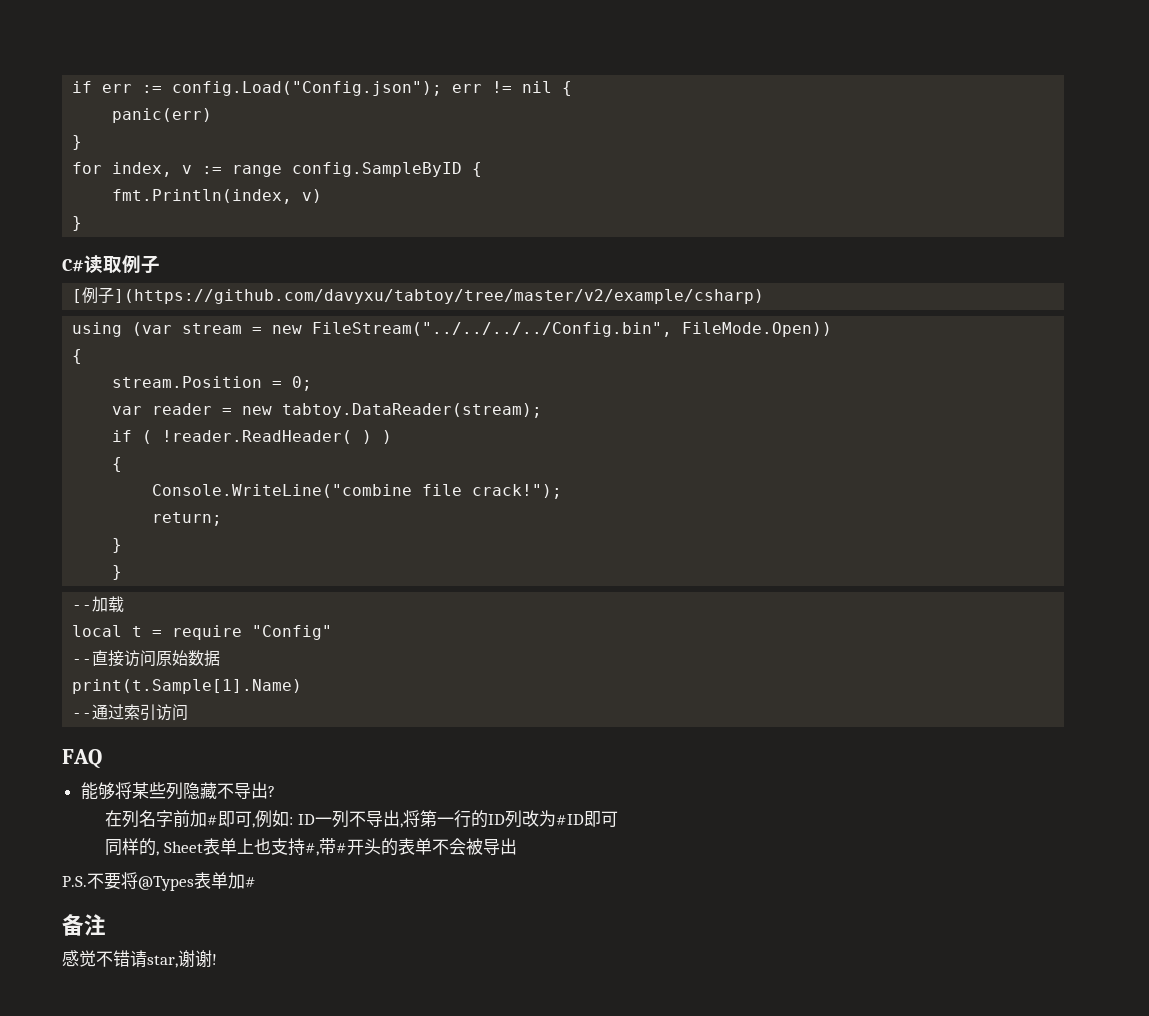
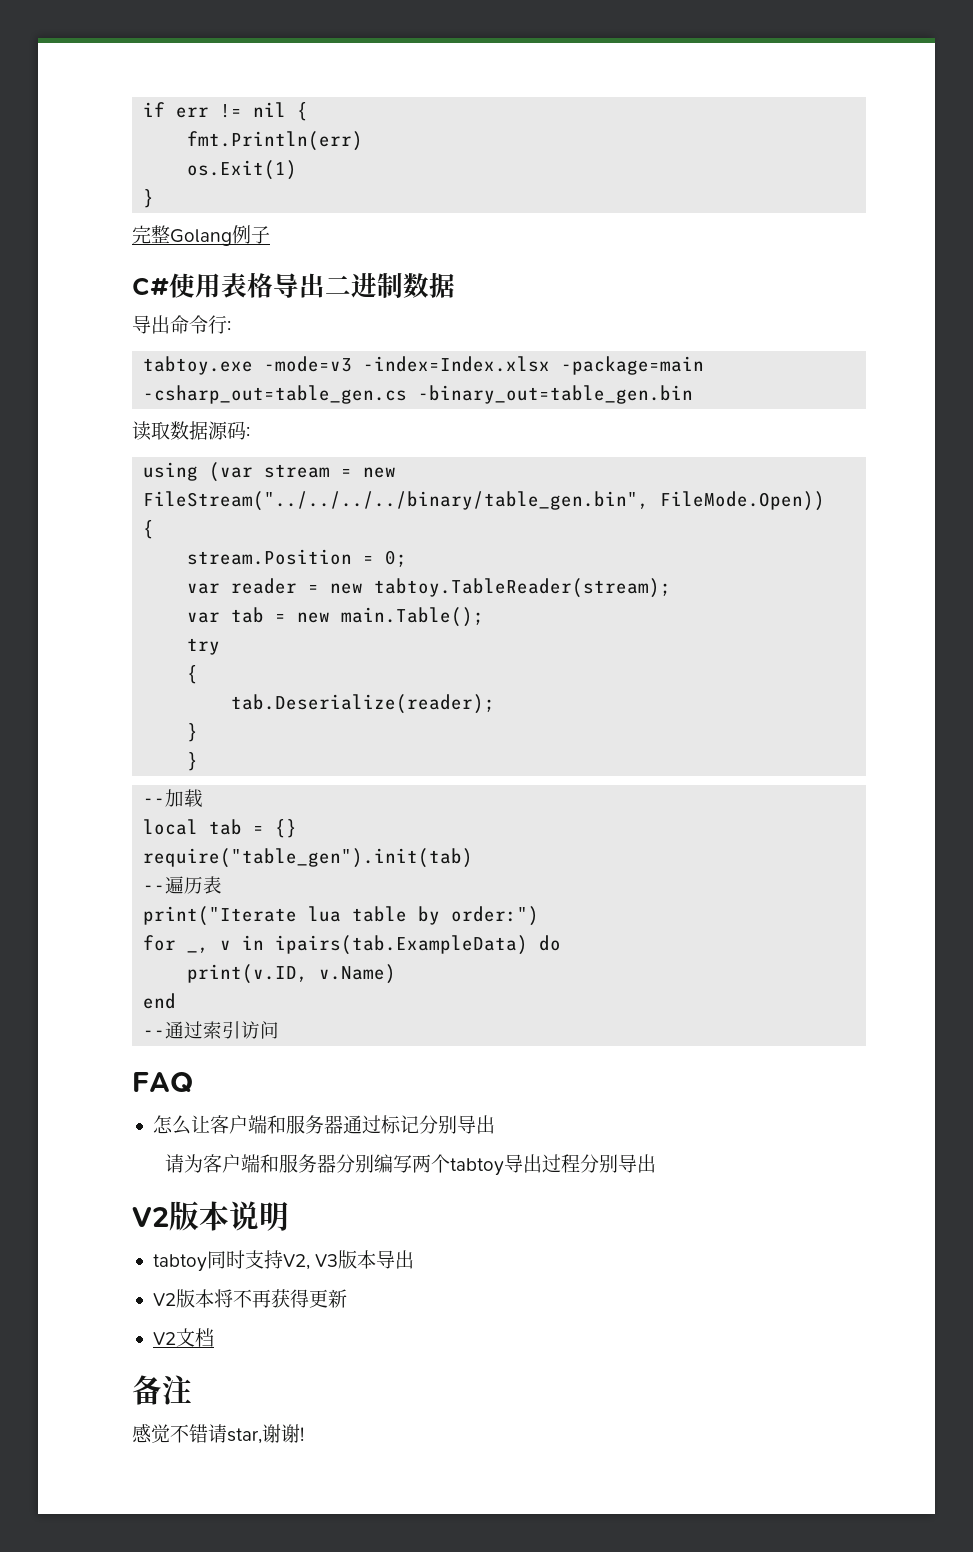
- if err := config.Load("Config.json"); err != nil {
+ if err != nil {
- panic(err)
+ fmt.Println(err)
+ os.Exit(1)
  }
- for index, v := range config.SampleByID {
- fmt.Println(index, v)
- }
- C#读取例子
- [例子](https://github.com/davyxu/tabtoy/tree/master/v2/example/csharp)
+ 完整Golang例子
+ C#使用表格导出二进制数据
+ 导出命令行:
+ tabtoy.exe -mode=v3 -index=Index.xlsx -package=main -csharp_out=table_gen.cs -binary_out=table_gen.bin
+ 读取数据源码:
- using (var stream = new FileStream("../../../../Config.bin", FileMode.Open))
+ using (var stream = new FileStream("../../../../binary/table_gen.bin", FileMode.Open))
- var reader = new tabtoy.DataReader(stream);
- if ( !reader.ReadHeader( ) )
+ var reader = new tabtoy.TableReader(stream);
+ var tab = new main.Table();
+ try
  {
- Console.WriteLine("combine file crack!");
- return;
+ tab.Deserialize(reader);
- local t = require "Config"
- --直接访问原始数据
- print(t.Sample[1].Name)
+ local tab = {}
+ require("table_gen").init(tab)
+ --遍历表
+ print("Iterate lua table by order:")
+ for _, v in ipairs(tab.ExampleData) do
+ print(v.ID, v.Name)
+ end
- 能够将某些列隐藏不导出?
- 在列名字前加#即可,例如: ID一列不导出,将第一行的ID列改为#ID即可
- 同样的, Sheet表单上也支持#,带#开头的表单不会被导出
- P.S.不要将@Types表单加#
+ 怎么让客户端和服务器通过标记分别导出
+ 请为客户端和服务器分别编写两个tabtoy导出过程分别导出
+ V2版本说明
+ tabtoy同时支持V2, V3版本导出
+ V2版本将不再获得更新
+ V2文档

